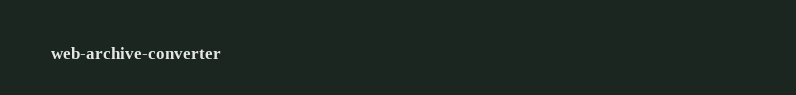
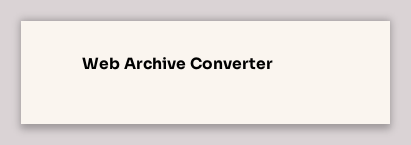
- web-archive-converter
+ Web Archive Converter

